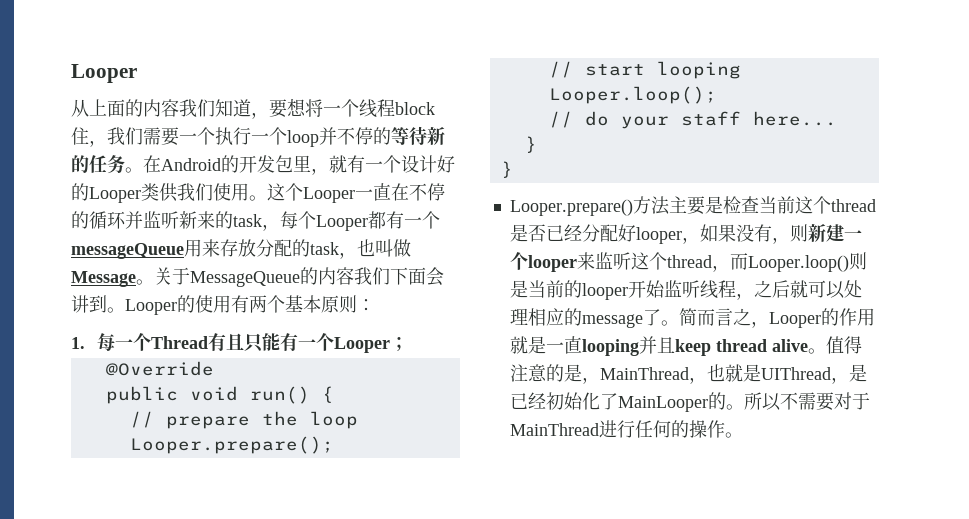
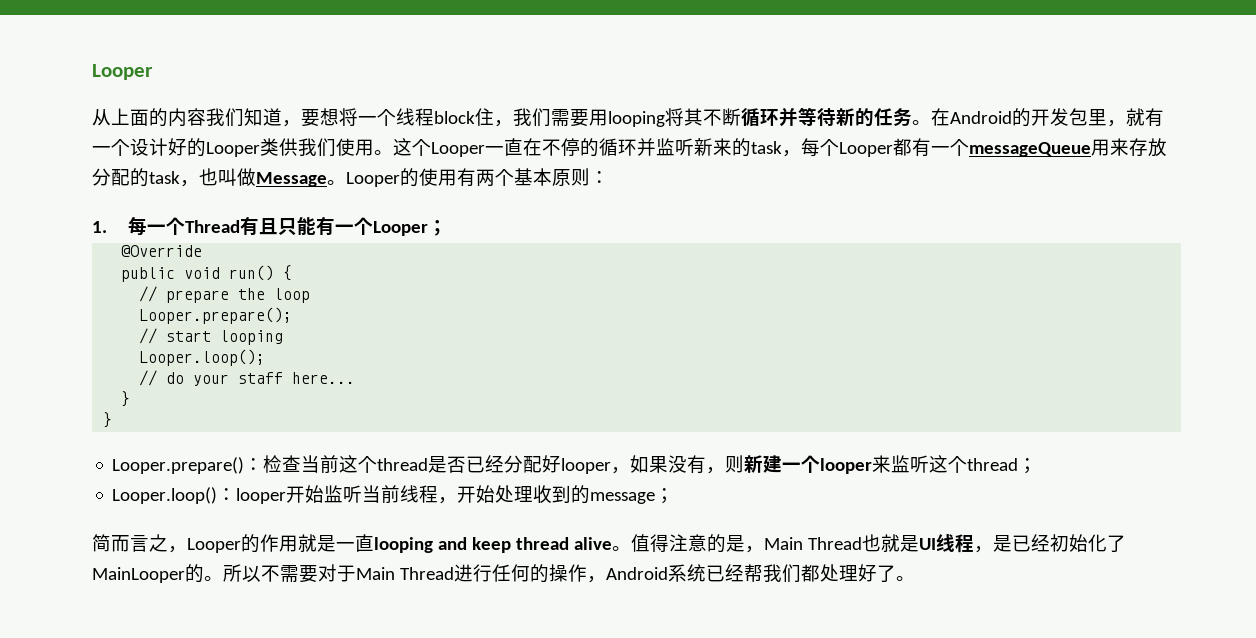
- 从上面的内容我们知道，要想将一个线程block住，我们需要一个执行一个loop并不停的等待新的任务。
+ 从上面的内容我们知道，要想将一个线程block住，我们需要用looping将其不断循环并等待新的任务。
- 关于MessageQueue的内容我们下面会讲到。
- Looper.prepare()方法主要是检查当前这个thread是否已经分配好looper，如果没有，则新建一个looper来监听这个thread，而Looper.loop()则是当前的looper开始监听线程，之后就可以处理相应的message了。简而言之，Looper的作用就是一直looping并且keep thread alive。
+ Looper.prepare()：检查当前这个thread是否已经分配好looper，如果没有，则新建一个looper来监听这个thread；
+ Looper.loop()：looper开始监听当前线程，开始处理收到的message；
+ 简而言之，Looper的作用就是一直looping and keep thread alive。
- 值得注意的是，MainThread，也就是UIThread，是已经初始化了MainLooper的。
+ 值得注意的是，Main Thread也就是UI线程，是已经初始化了MainLooper的。
- 所以不需要对于MainThread进行任何的操作。
+ 所以不需要对于Main Thread进行任何的操作，Android系统已经帮我们都处理好了。

